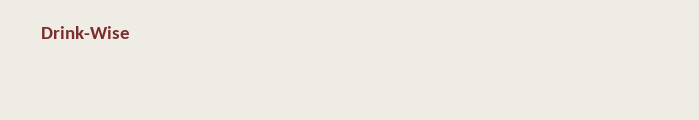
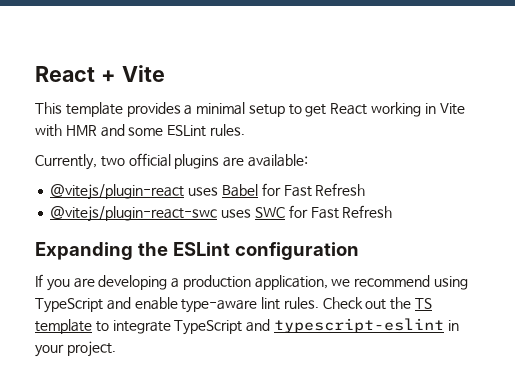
- Drink-Wise
+ React + Vite
+ This template provides a minimal setup to get React working in Vite with HMR and some ESLint rules.
+ Currently, two official plugins are available:
+ @vitejs/plugin-react uses Babel for Fast Refresh
+ @vitejs/plugin-react-swc uses SWC for Fast Refresh
+ Expanding the ESLint configuration
+ If you are developing a production application, we recommend using TypeScript and enable type-aware lint rules. Check out the TS template to integrate TypeScript and typescript-eslint in your project.

